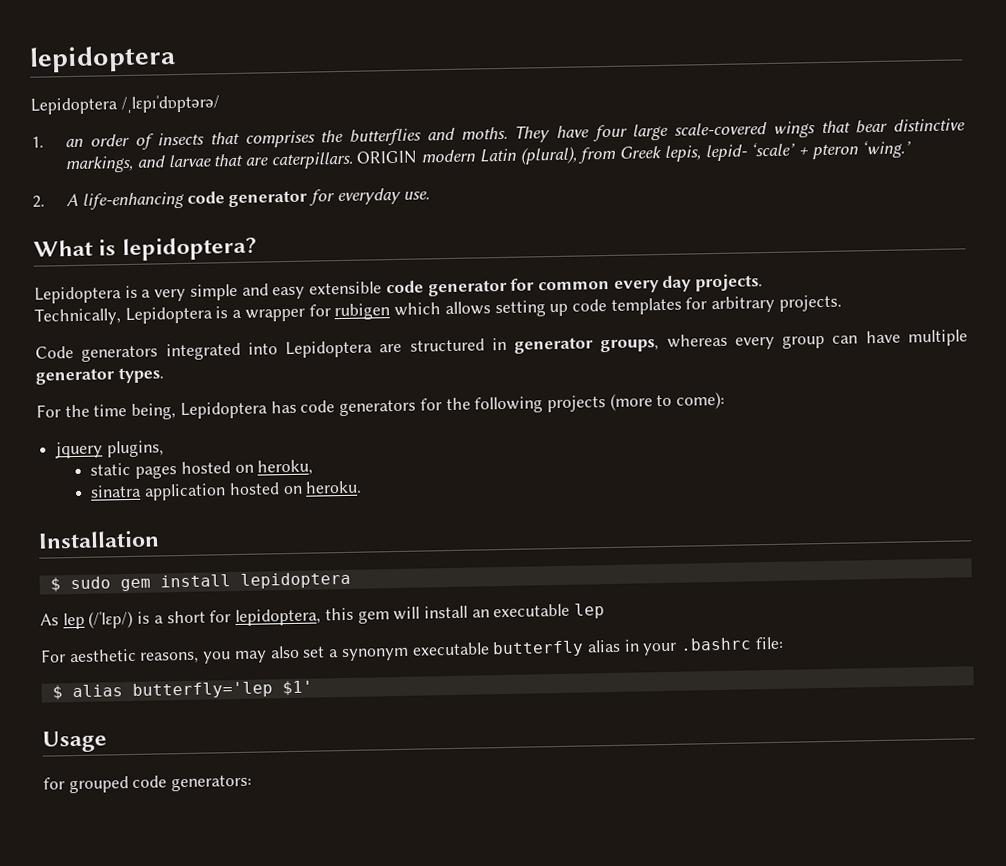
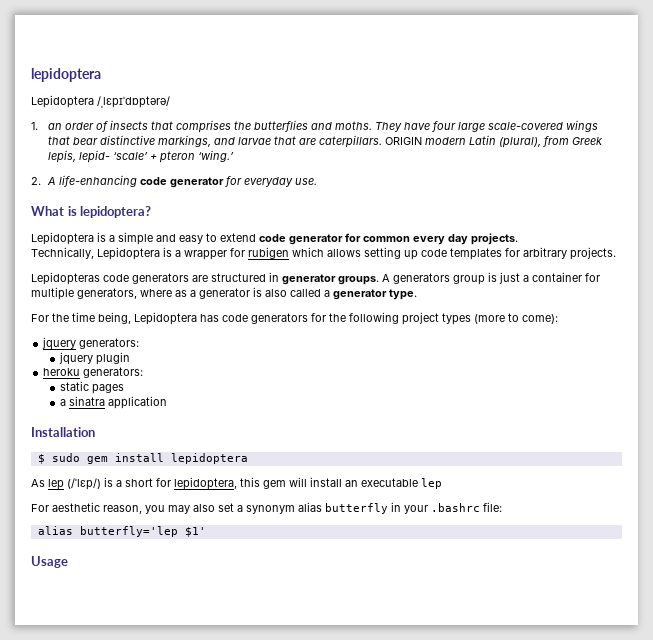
- Lepidoptera is a very simple and easy extensible code generator for common every day projects.
+ Lepidoptera is a simple and easy to extend code generator for common every day projects.
- Code generators integrated into Lepidoptera are structured in generator groups, whereas every group can have multiple generator types.
+ Lepidopteras code generators are structured in generator groups. A generators group is just a container for multiple generators, where as a generator is also called a generator type.
- For the time being, Lepidoptera has code generators for the following projects (more to come):
+ For the time being, Lepidoptera has code generators for the following project types (more to come):
- jquery plugins,
+ jquery generators:
+ jquery plugin
+ heroku generators:
- static pages hosted on heroku,
- sinatra application hosted on heroku.
+ static pages
+ a sinatra application
- For aesthetic reasons, you may also set a synonym executable butterfly alias in your .bashrc file:
+ For aesthetic reason, you may also set a synonym alias butterfly in your .bashrc file:
- $ alias butterfly='lep $1'
+ alias butterfly='lep $1'
- for grouped code generators:

